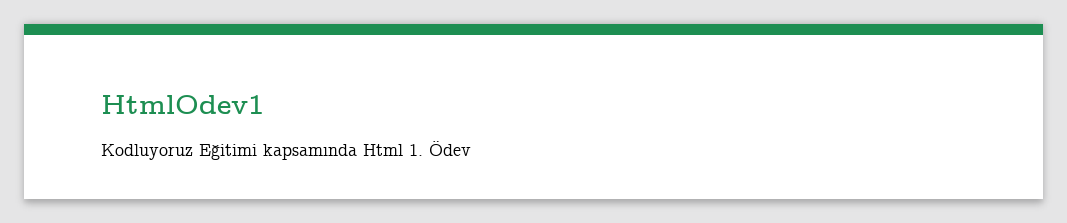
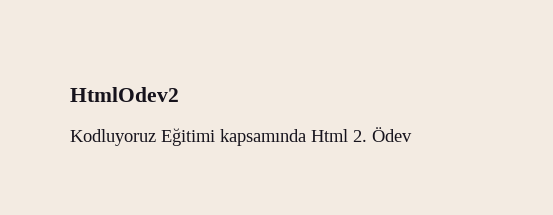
- HtmlOdev1
+ HtmlOdev2
- Kodluyoruz Eğitimi kapsamında Html 1. Ödev
+ Kodluyoruz Eğitimi kapsamında Html 2. Ödev

